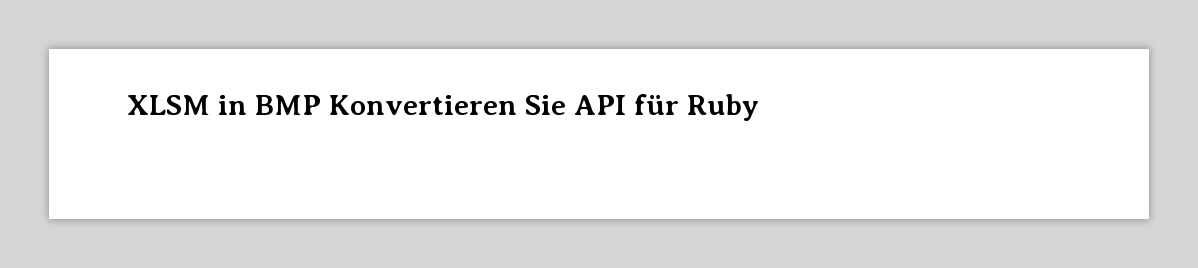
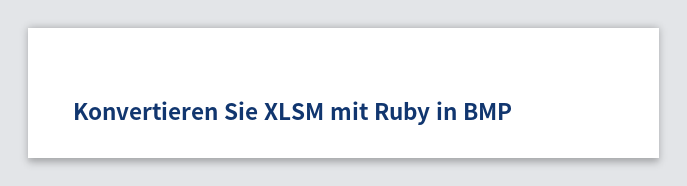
- XLSM in BMP Konvertieren Sie API für Ruby
+ Konvertieren Sie XLSM mit Ruby in BMP

